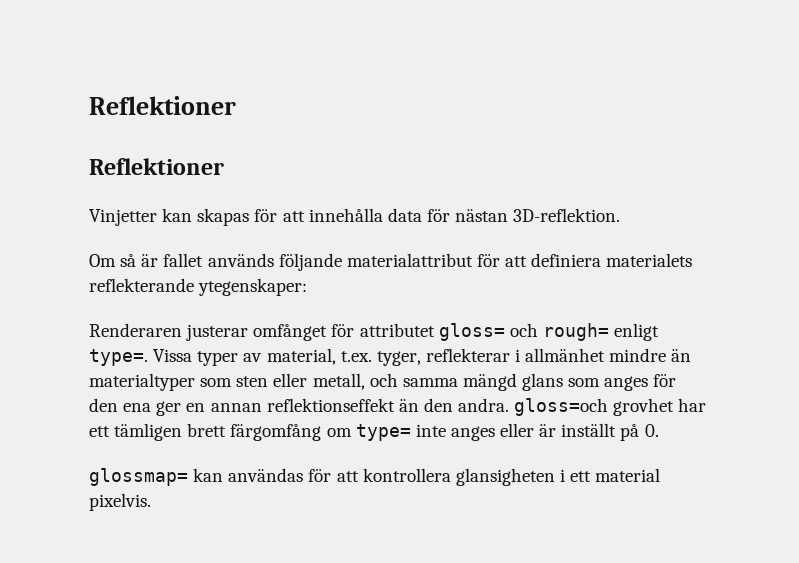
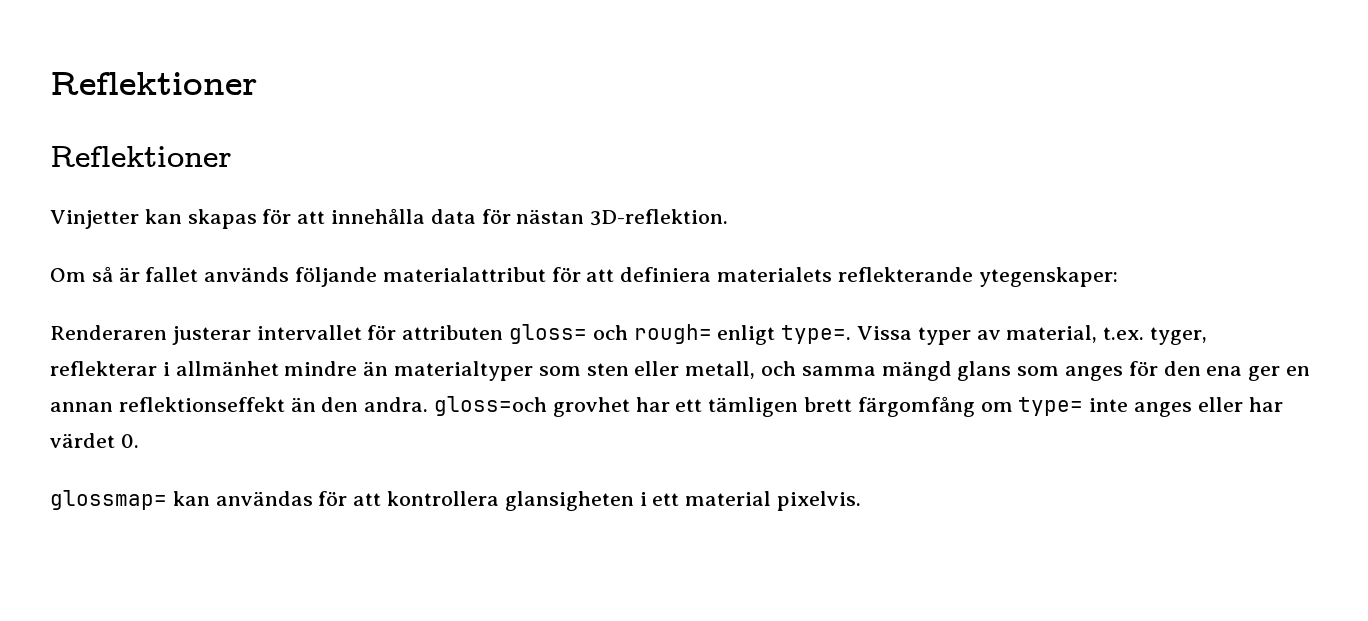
- Renderaren justerar omfånget för attributet gloss= och rough= enligt type=.
+ Renderaren justerar intervallet för attributen gloss= och rough= enligt type=.
- Vissa typer av material, t.ex. tyger, reflekterar i allmänhet mindre än materialtyper som sten eller metall, och samma mängd glans som anges för den ena ger en annan reflektionseffekt än den andra. gloss=och grovhet har ett tämligen brett färgomfång om type= inte anges eller är inställt på 0.
+ Vissa typer av material, t.ex. tyger, reflekterar i allmänhet mindre än materialtyper som sten eller metall, och samma mängd glans som anges för den ena ger en annan reflektionseffekt än den andra. gloss=och grovhet har ett tämligen brett färgomfång om type= inte anges eller har värdet 0.

